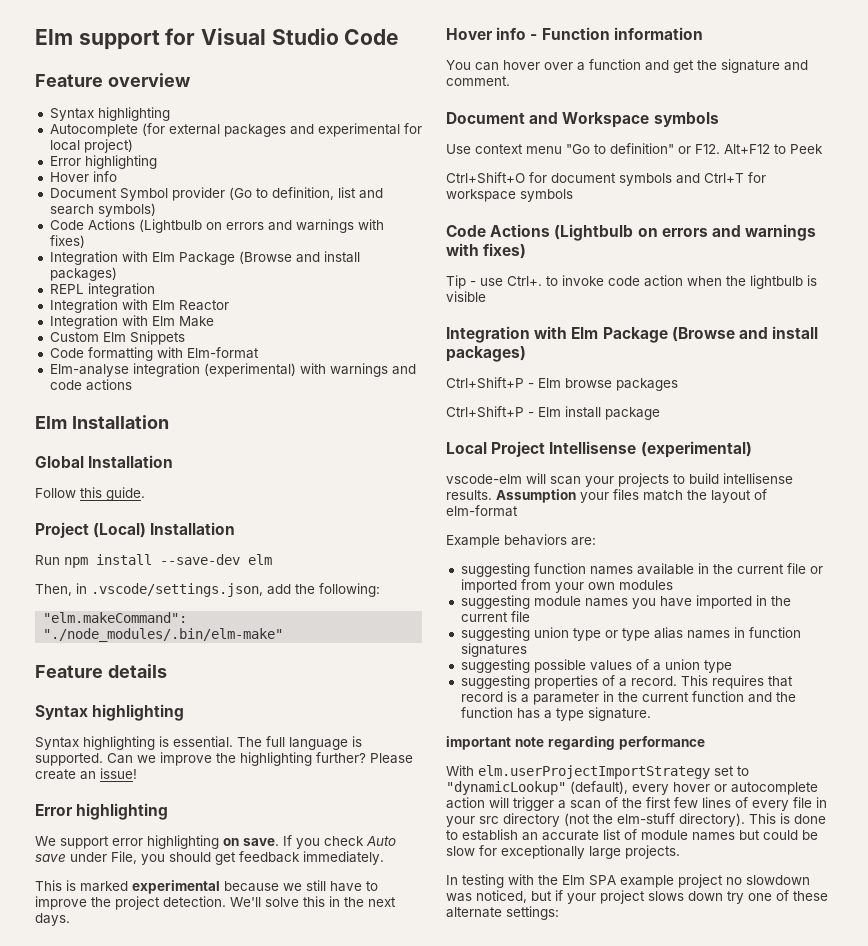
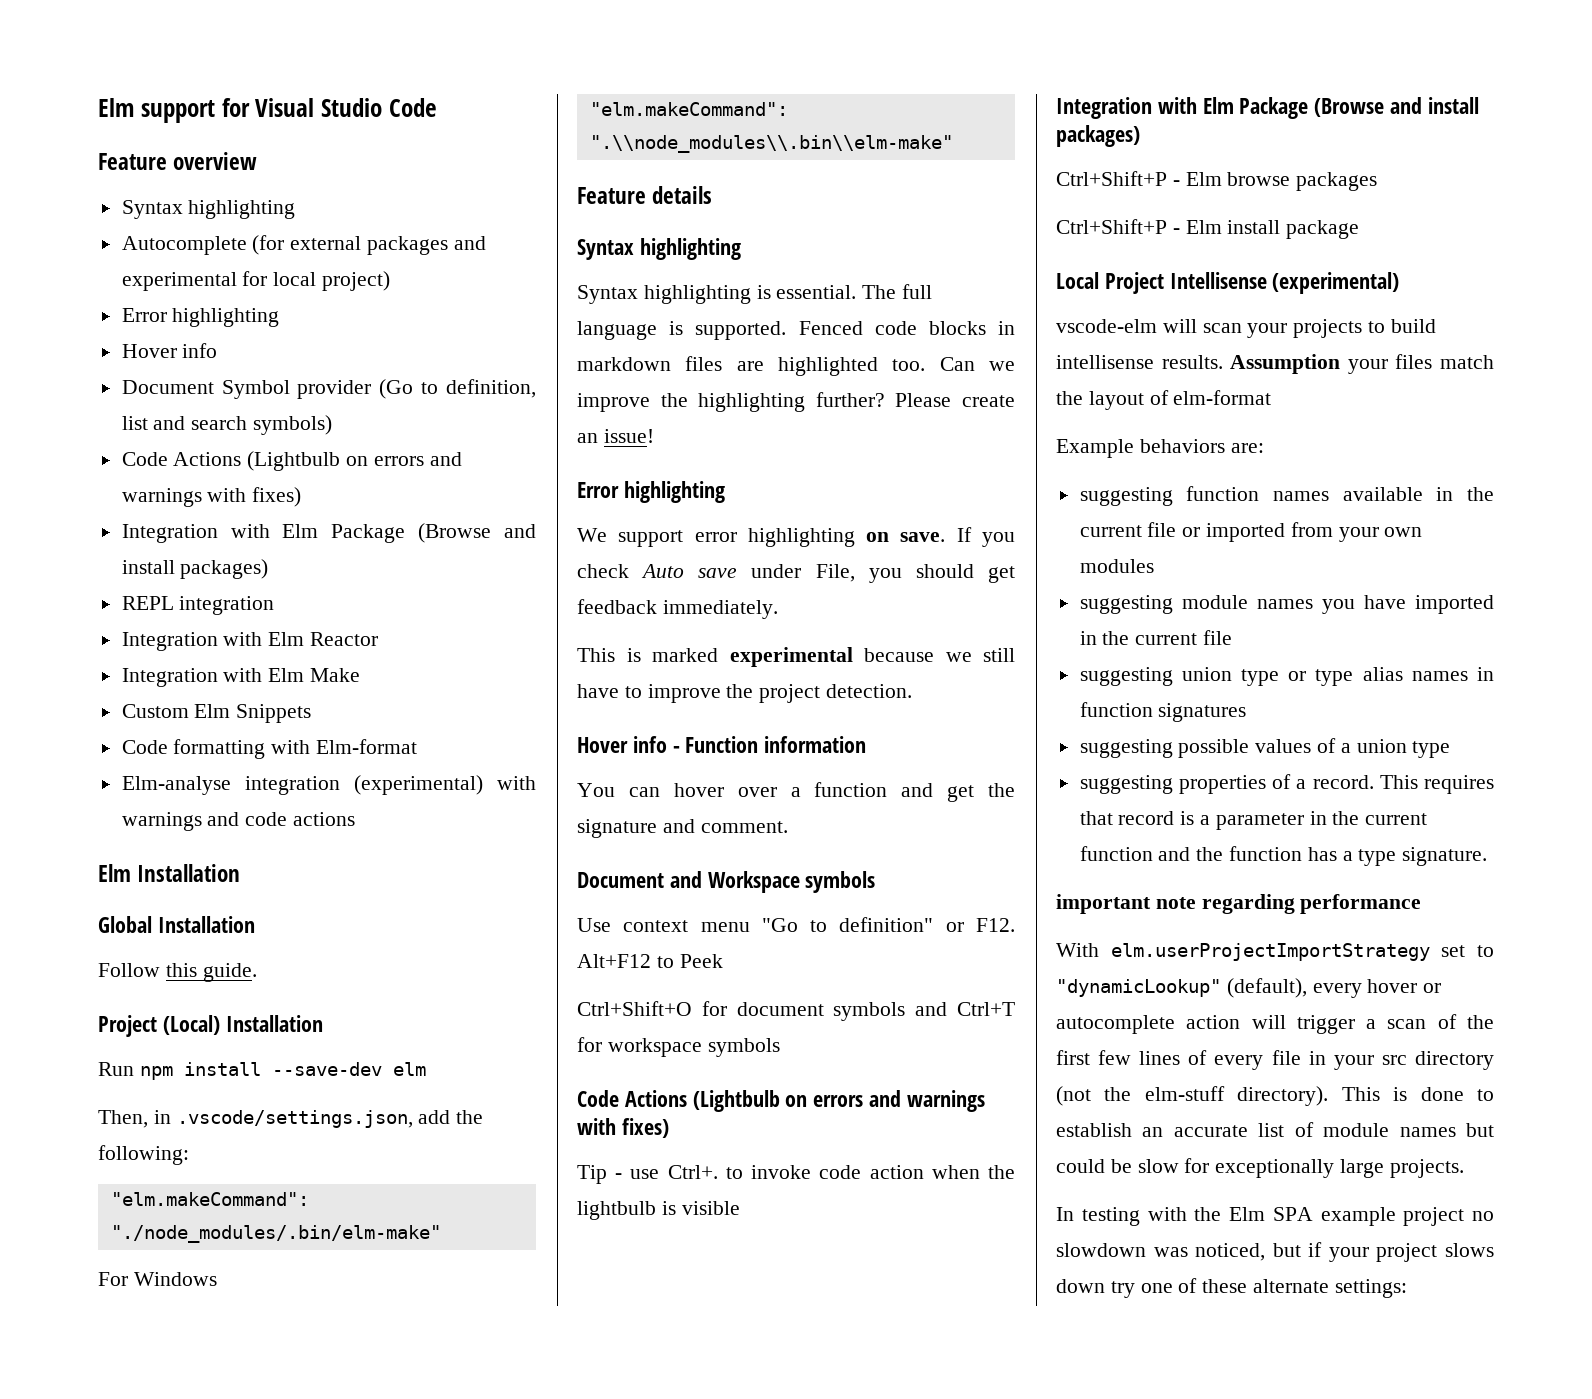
+ For Windows
+ "elm.makeCommand": ".\\node_modules\\.bin\\elm-make"
+ Fenced code blocks in markdown files are highlighted too.
- We'll solve this in the next days.

